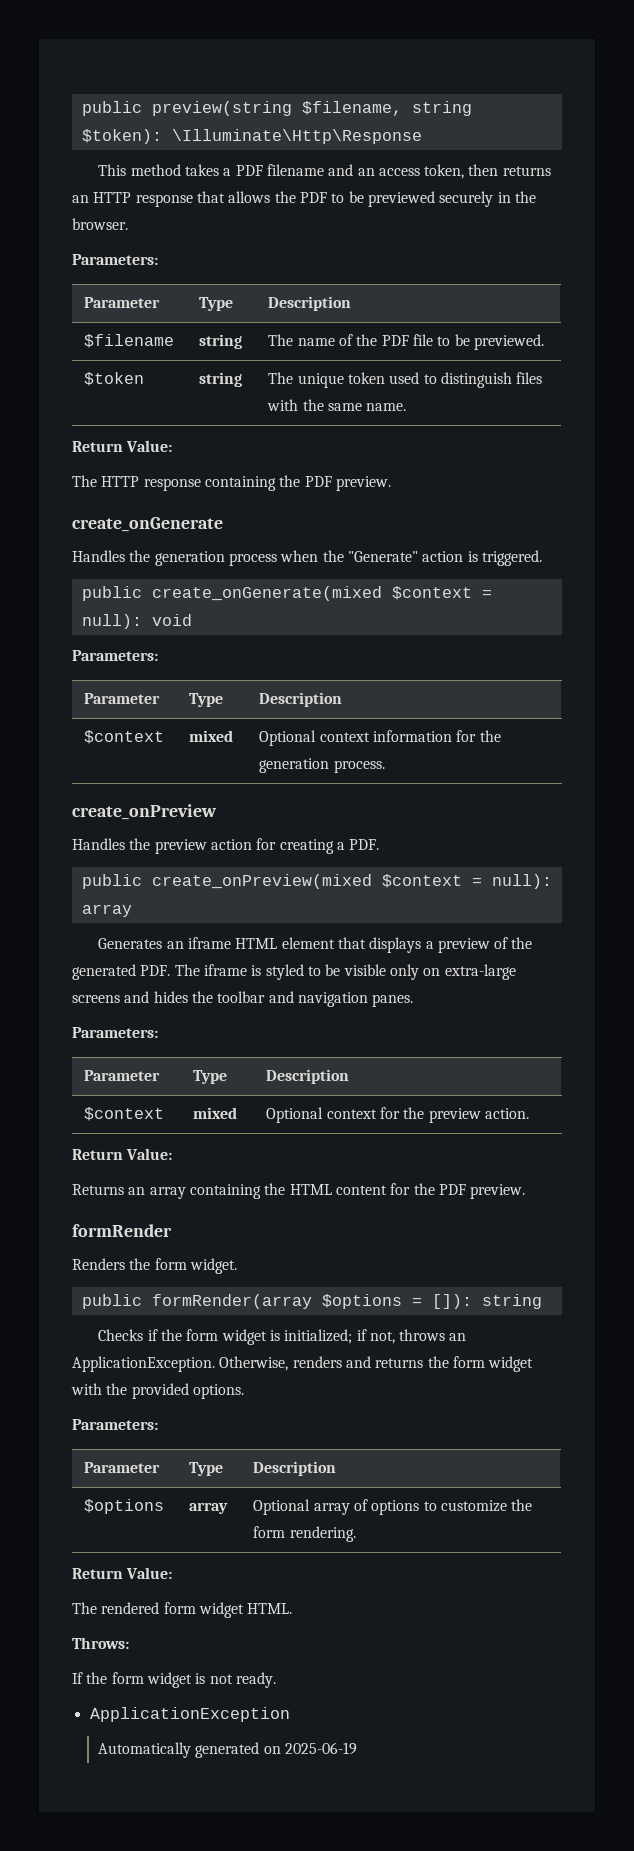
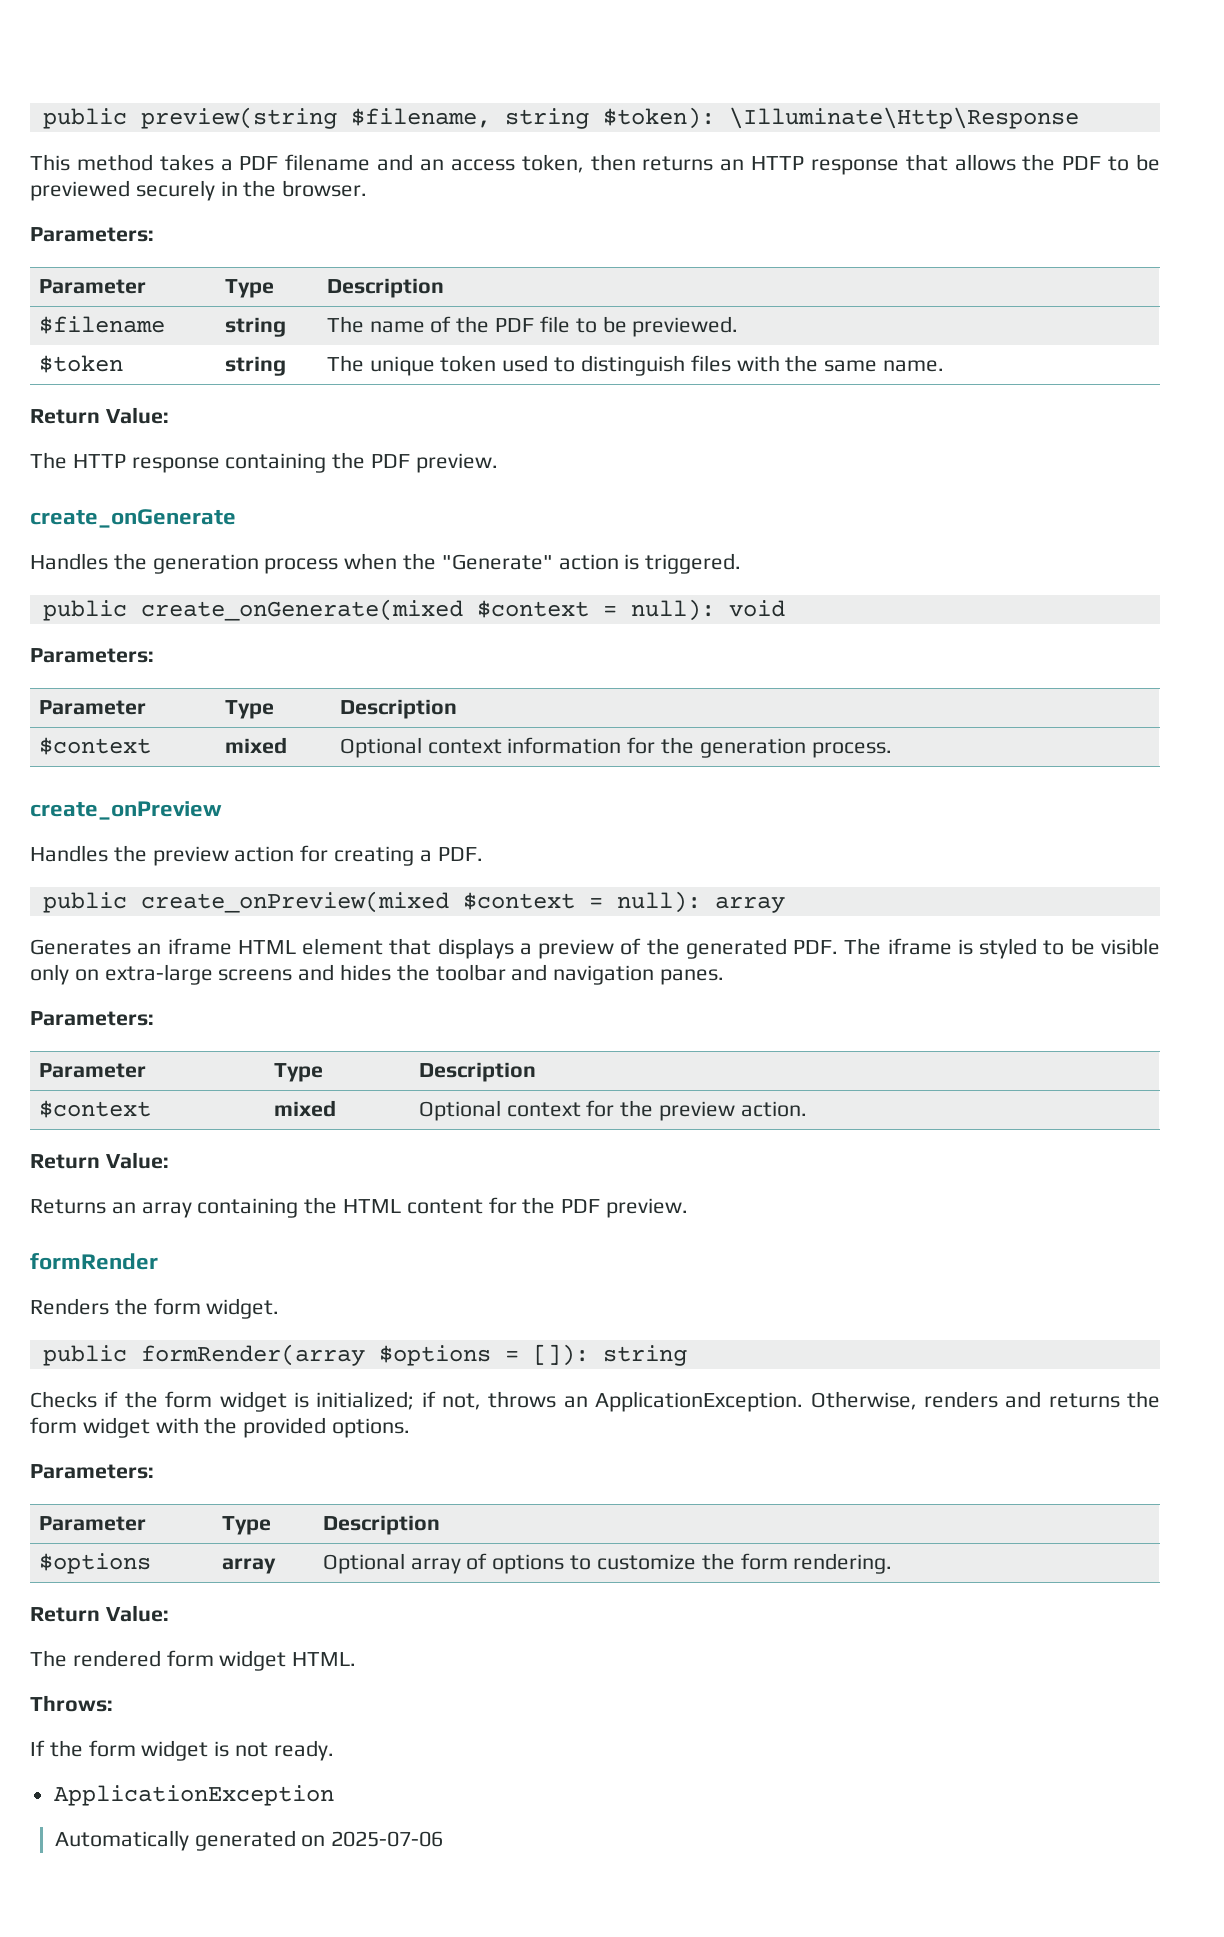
- Automatically generated on 2025-06-19
+ Automatically generated on 2025-07-06

